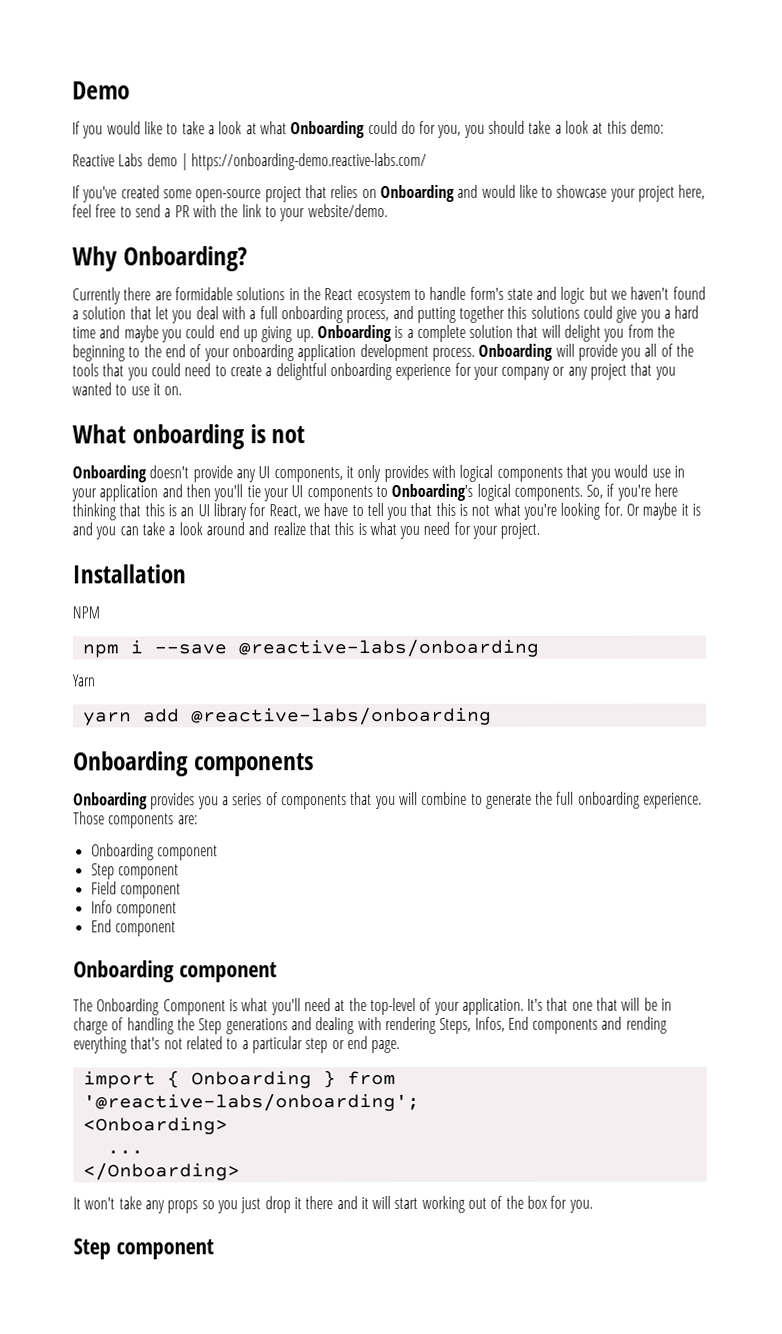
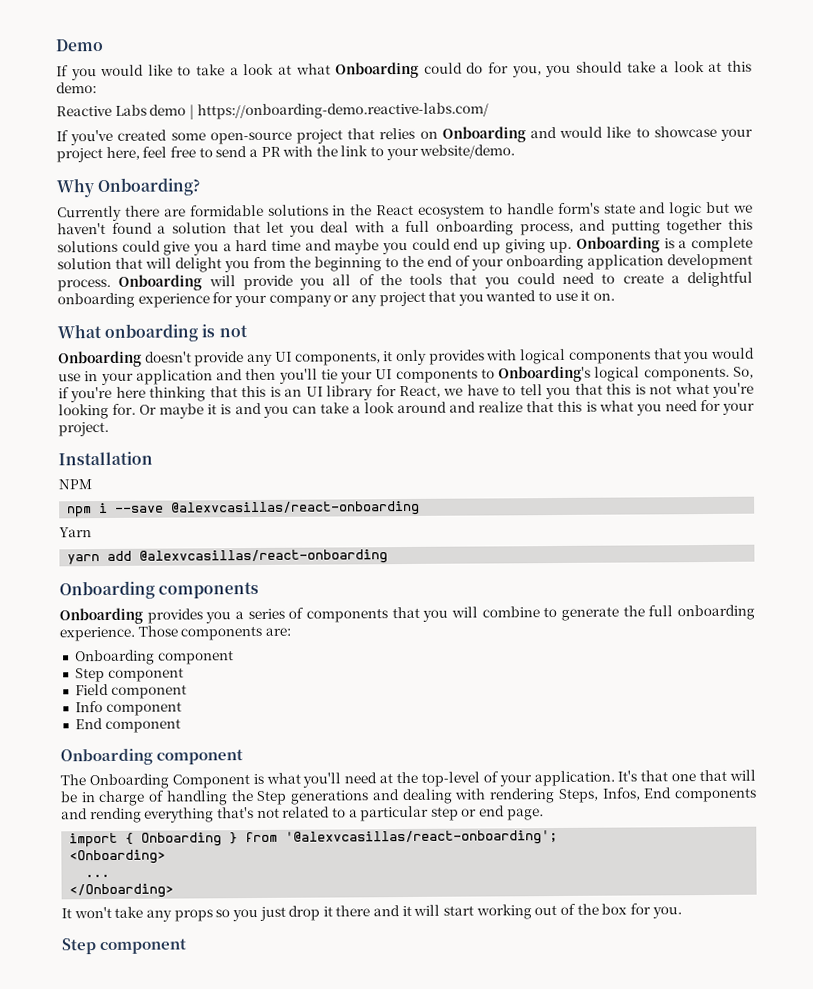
- npm i --save @reactive-labs/onboarding
+ npm i --save @alexvcasillas/react-onboarding
- yarn add @reactive-labs/onboarding
+ yarn add @alexvcasillas/react-onboarding
- import { Onboarding } from '@reactive-labs/onboarding';
+ import { Onboarding } from '@alexvcasillas/react-onboarding';

